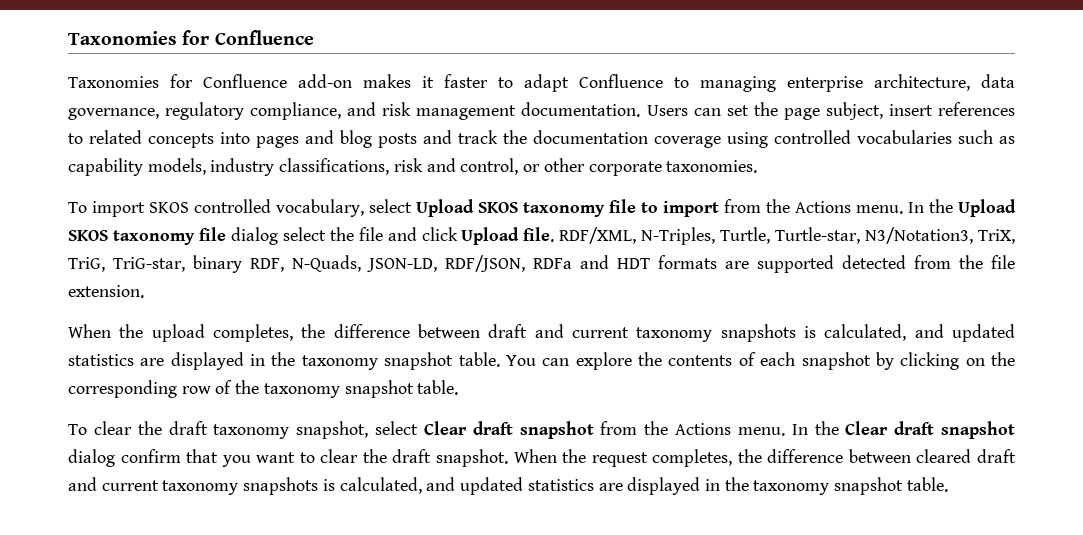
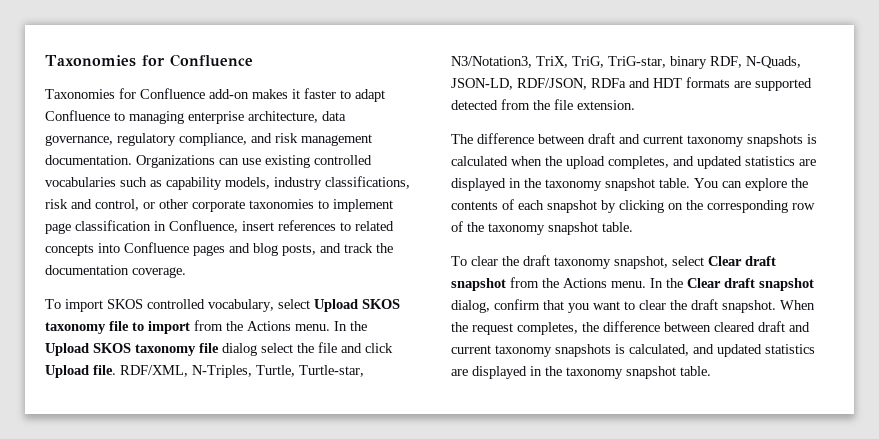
- Users can set the page subject, insert references to related concepts into pages and blog posts and track the documentation coverage using controlled vocabularies such as capability models, industry classifications, risk and control, or other corporate taxonomies.
+ Organizations can use existing controlled vocabularies such as capability models, industry classifications, risk and control, or other corporate taxonomies to implement page classification in Confluence, insert references to related concepts into Confluence pages and blog posts, and track the documentation coverage.
- When the upload completes, the difference between draft and current taxonomy snapshots is calculated, and updated statistics are displayed in the taxonomy snapshot table.
+ The difference between draft and current taxonomy snapshots is calculated when the upload completes, and updated statistics are displayed in the taxonomy snapshot table.
- In the Clear draft snapshot dialog confirm that you want to clear the draft snapshot.
+ In the Clear draft snapshot dialog, confirm that you want to clear the draft snapshot.

